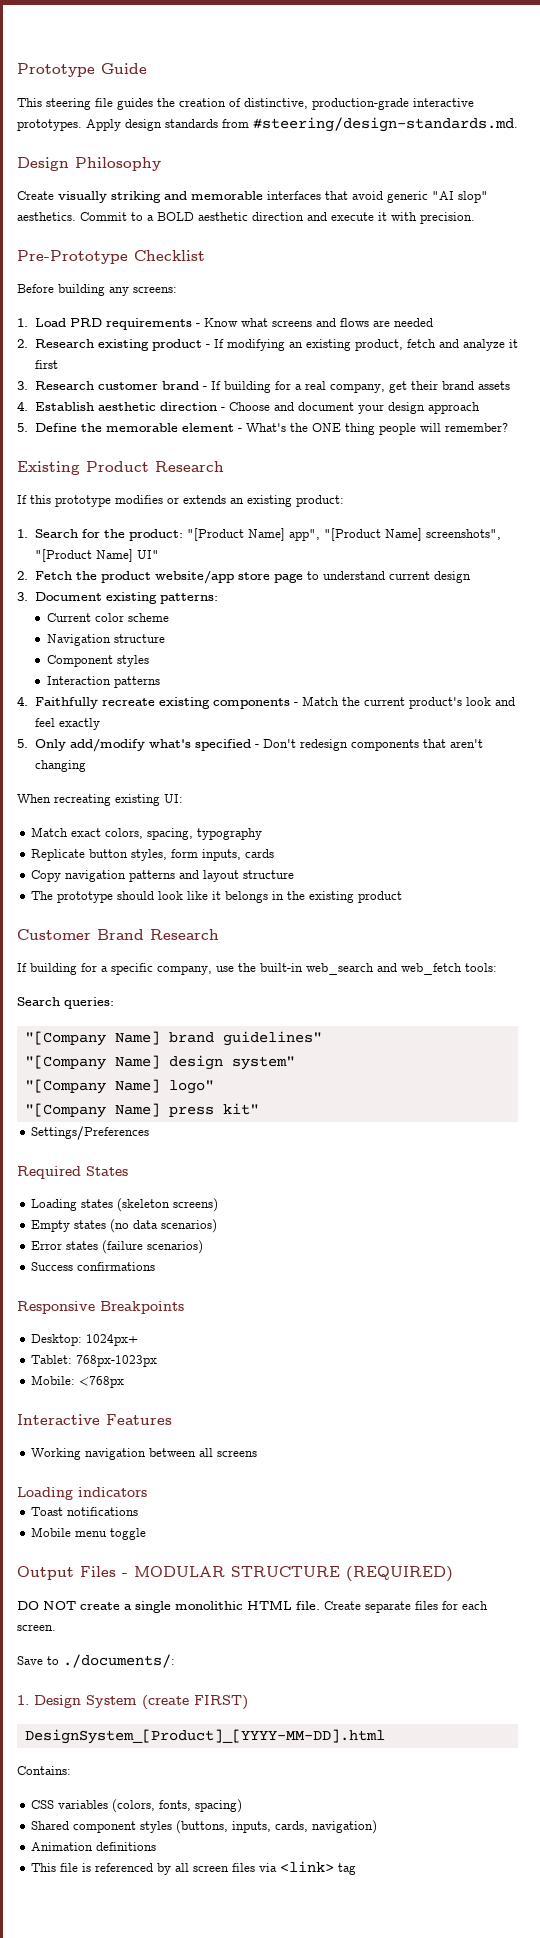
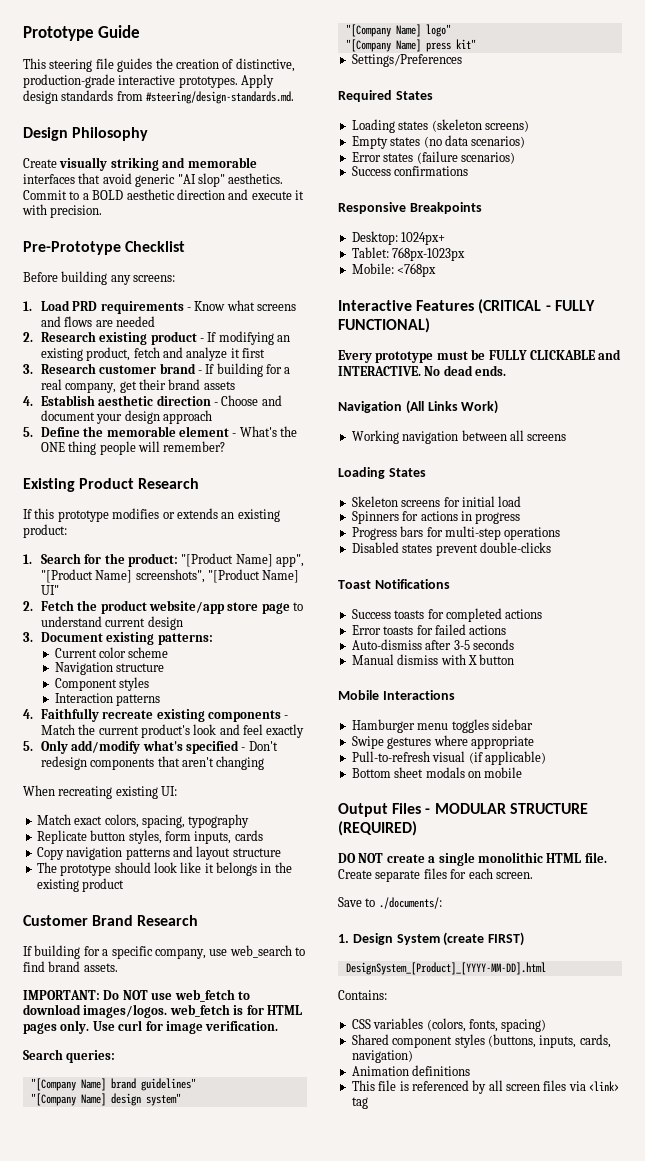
- If building for a specific company, use the built-in web_search and web_fetch tools:
+ If building for a specific company, use web_search to find brand assets.
+ IMPORTANT: Do NOT use web_fetch to download images/logos. web_fetch is for HTML pages only. Use curl for image verification.
- Interactive Features
+ Interactive Features (CRITICAL - FULLY FUNCTIONAL)
+ Every prototype must be FULLY CLICKABLE and INTERACTIVE. No dead ends.
+ Navigation (All Links Work)
- Loading indicators
- Toast notifications
- Mobile menu toggle
+ Loading States
+ Skeleton screens for initial load
+ Spinners for actions in progress
+ Progress bars for multi-step operations
+ Disabled states prevent double-clicks
+ Toast Notifications
+ Success toasts for completed actions
+ Error toasts for failed actions
+ Auto-dismiss after 3-5 seconds
+ Manual dismiss with X button
+ Mobile Interactions
+ Hamburger menu toggles sidebar
+ Swipe gestures where appropriate
+ Pull-to-refresh visual (if applicable)
+ Bottom sheet modals on mobile

